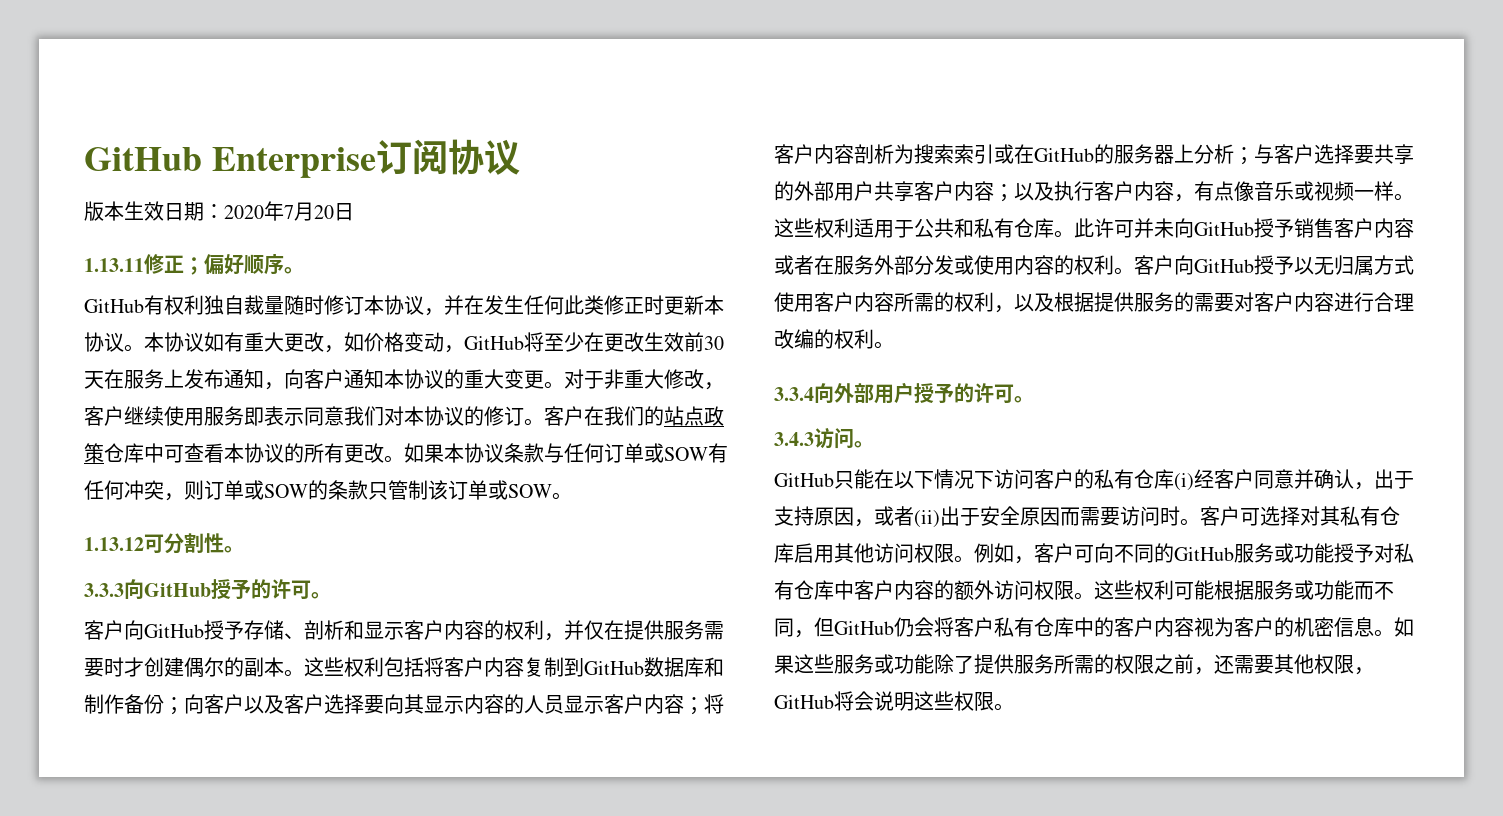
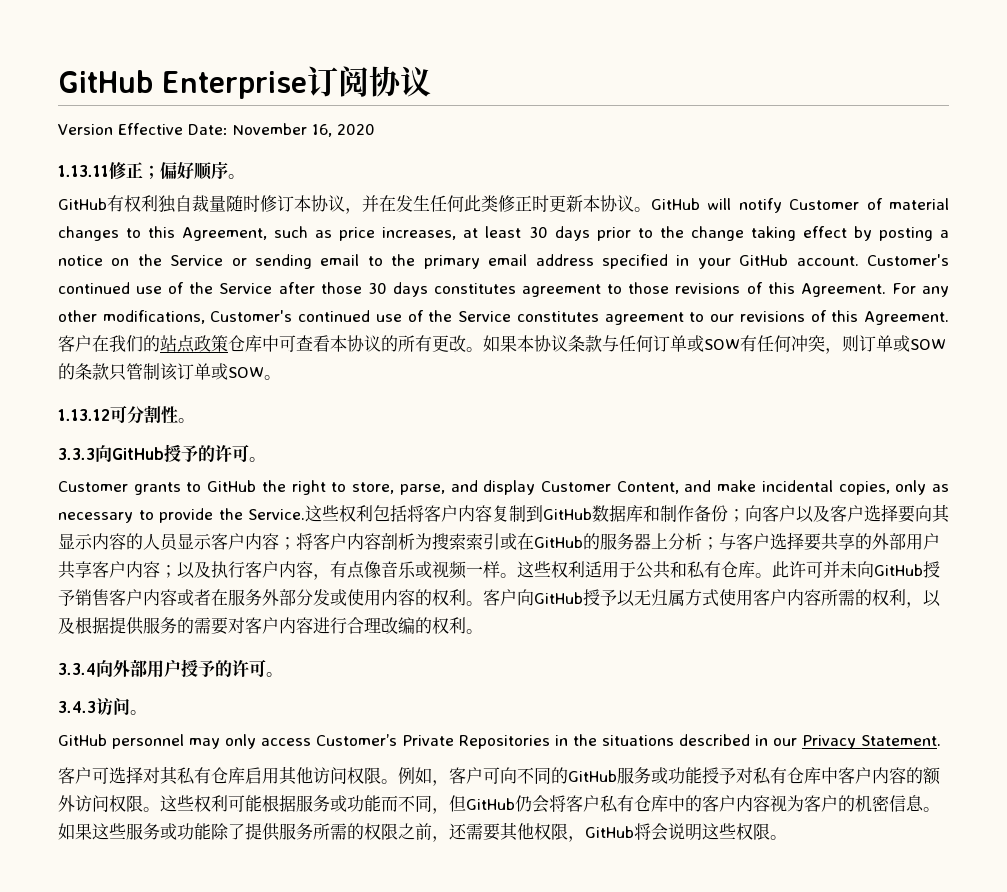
- 版本生效日期：2020年7月20日
+ Version Effective Date: November 16, 2020
- 本协议如有重大更改，如价格变动，GitHub将至少在更改生效前30天在服务上发布通知，向客户通知本协议的重大变更。对于非重大修改，客户继续使用服务即表示同意我们对本协议的修订。
+ GitHub will notify Customer of material changes to this Agreement, such as price increases, at least 30 days prior to the change taking effect by posting a notice on the Service or sending email to the primary email address specified in your GitHub account. Customer's continued use of the Service after those 30 days constitutes agreement to those revisions of this Agreement. For any other modifications, Customer's continued use of the Service constitutes agreement to our revisions of this Agreement.
- 客户向GitHub授予存储、剖析和显示客户内容的权利，并仅在提供服务需要时才创建偶尔的副本。
+ Customer grants to GitHub the right to store, parse, and display Customer Content, and make incidental copies, only as necessary to provide the Service.
- GitHub只能在以下情况下访问客户的私有仓库(i)经客户同意并确认，出于支持原因，或者(ii)出于安全原因而需要访问时。客户可选择对其私有仓库启用其他访问权限。
+ GitHub personnel may only access Customer’s Private Repositories in the situations described in our Privacy Statement.
+ 客户可选择对其私有仓库启用其他访问权限。

